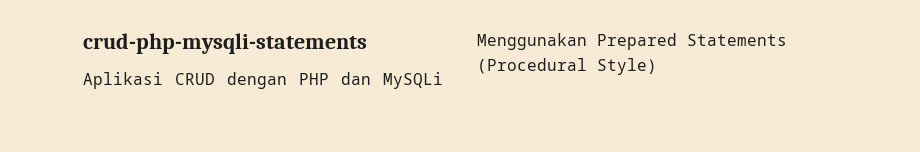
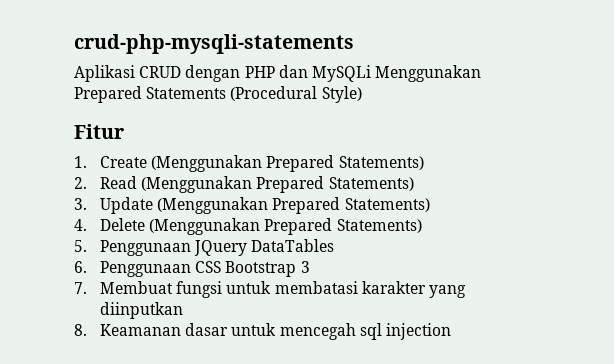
+ Fitur
+ 1. Create (Menggunakan Prepared Statements)
+ 2. Read (Menggunakan Prepared Statements)
+ 3. Update (Menggunakan Prepared Statements)
+ 4. Delete (Menggunakan Prepared Statements)
+ 5. Penggunaan JQuery DataTables
+ 6. Penggunaan CSS Bootstrap 3
+ 7. Membuat fungsi untuk membatasi karakter yang diinputkan
+ 8. Keamanan dasar untuk mencegah sql injection

